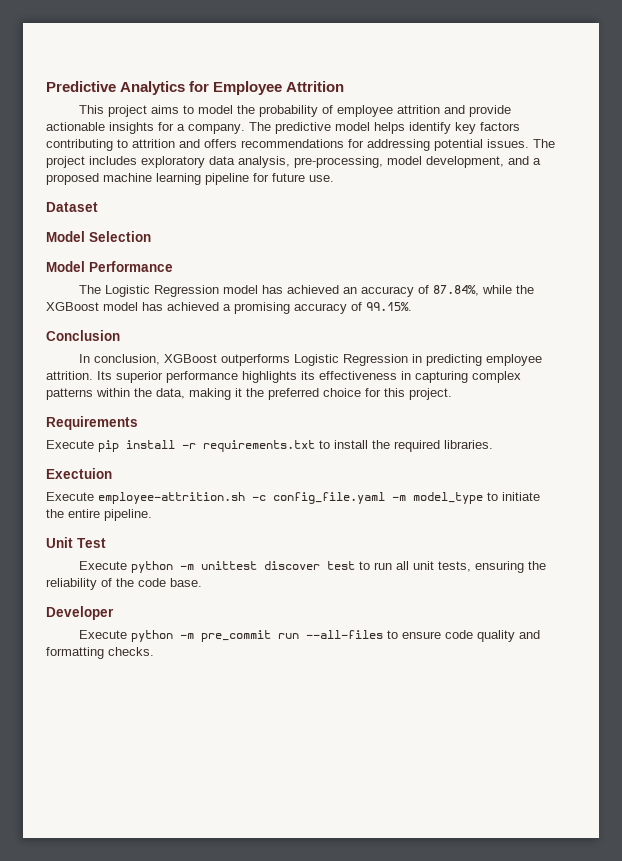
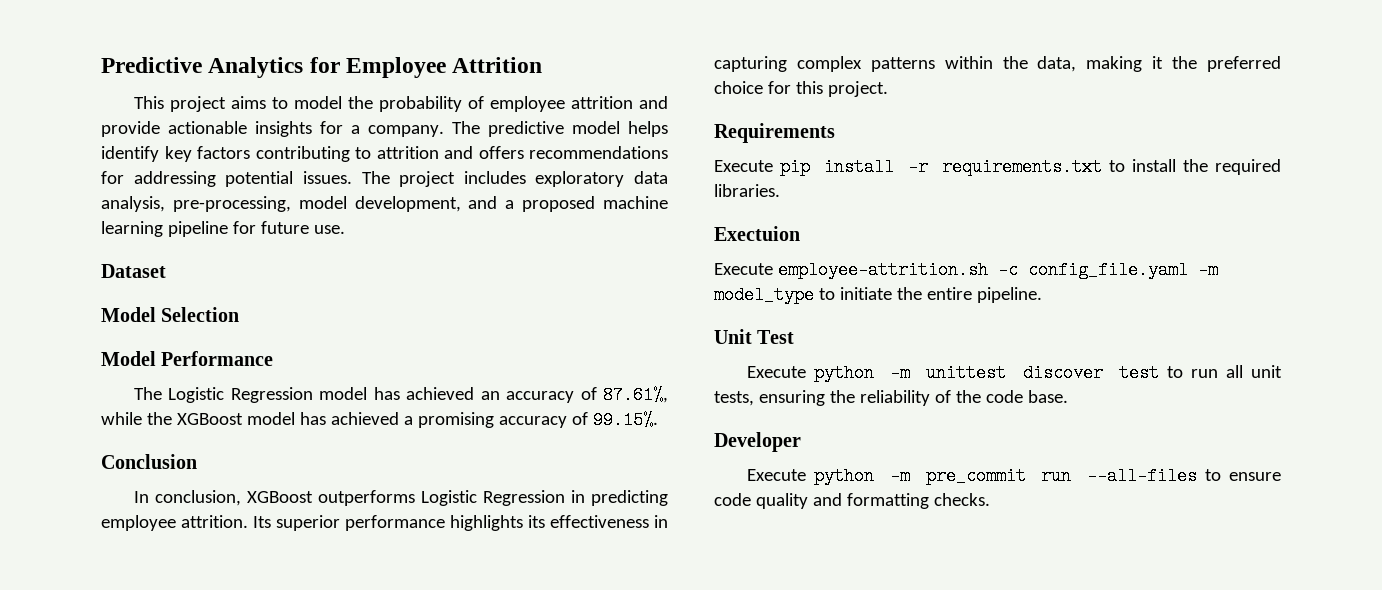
- The Logistic Regression model has achieved an accuracy of 87.84%, while the XGBoost model has achieved a promising accuracy of 99.15%.
+ The Logistic Regression model has achieved an accuracy of 87.61%, while the XGBoost model has achieved a promising accuracy of 99.15%.

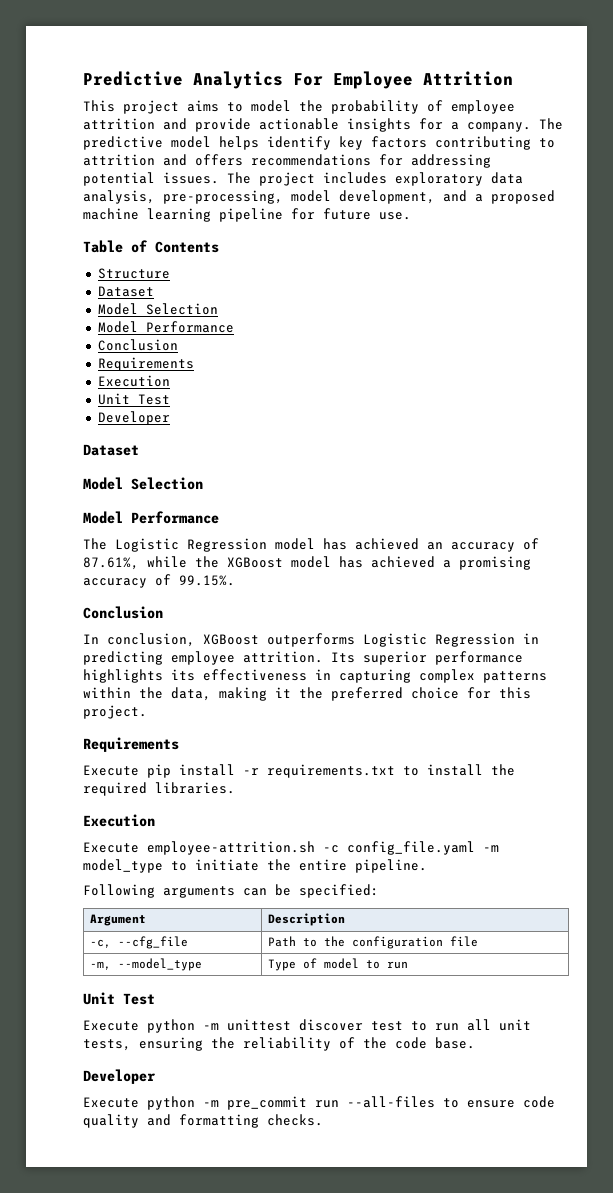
- Predictive Analytics for Employee Attrition
+ Predictive Analytics For Employee Attrition
+ Table of Contents
+ Structure
+ Dataset
+ Model Selection
+ Model Performance
+ Conclusion
+ Requirements
+ Execution
+ Unit Test
+ Developer
  Execute pip install -r requirements.txt to install the required libraries.
- Exectuion
+ Execution
+ Following arguments can be specified:
+ Argument | Description
+ -c, --cfg_file | Path to the configuration file
+ -m, --model_type | Type of model to run

